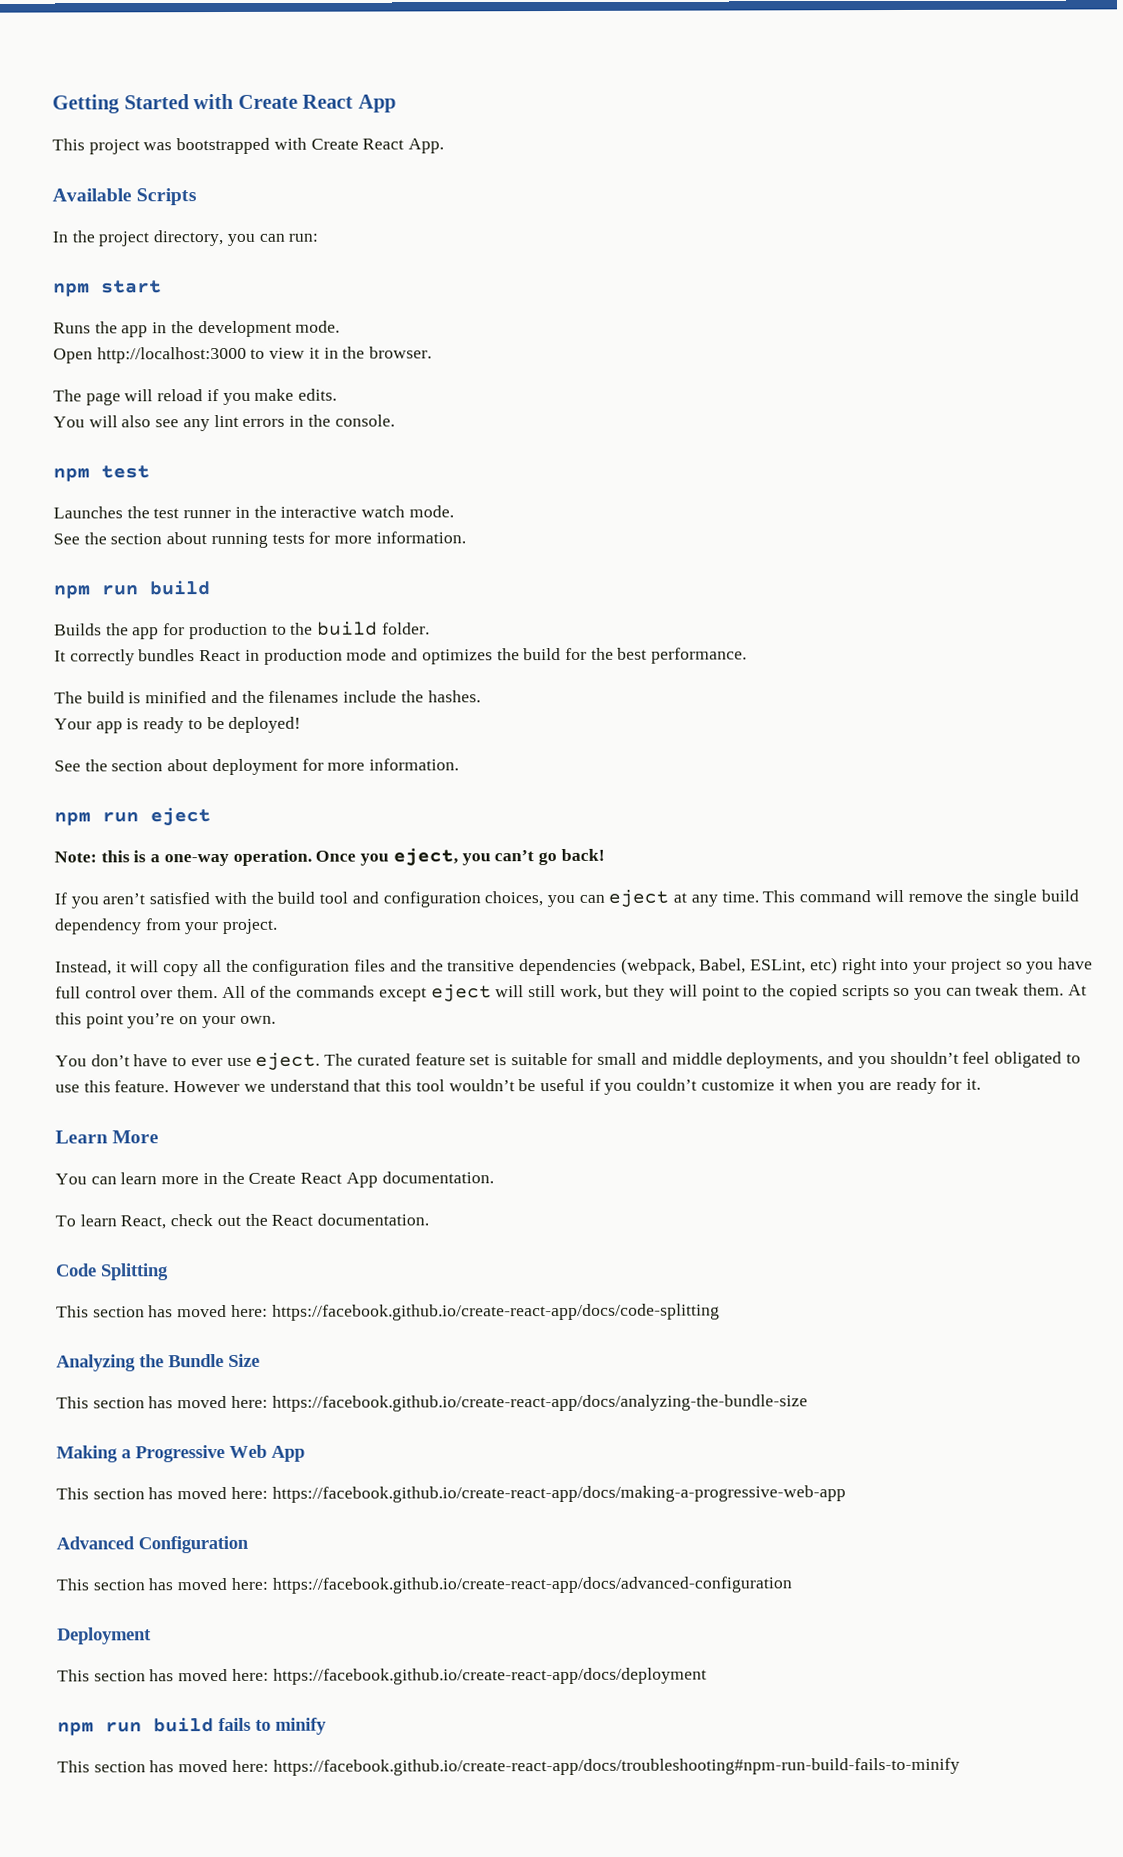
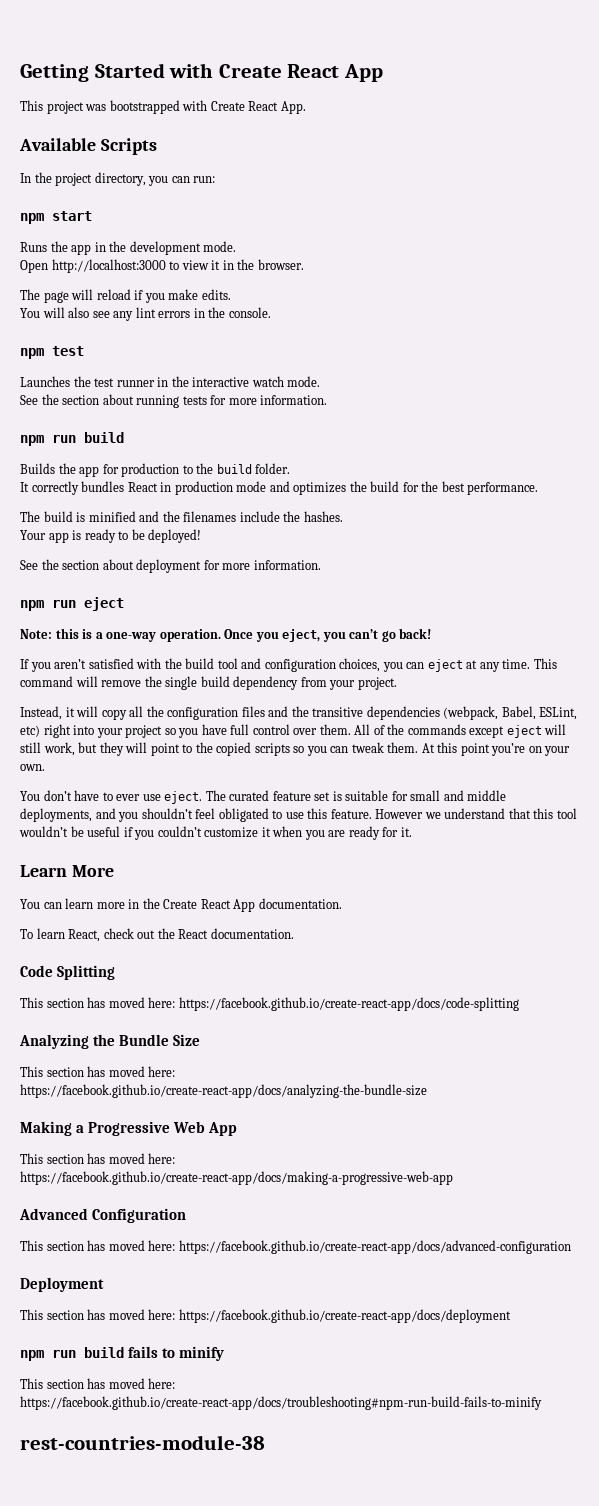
+ rest-countries-module-38

